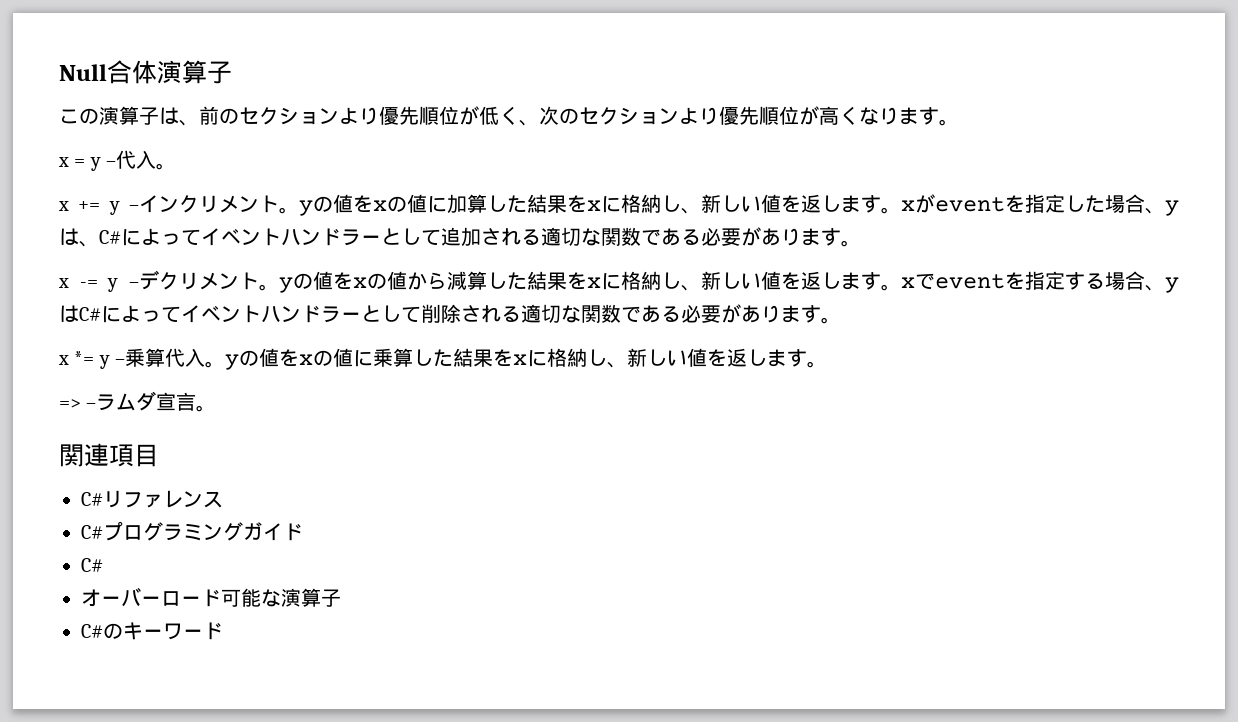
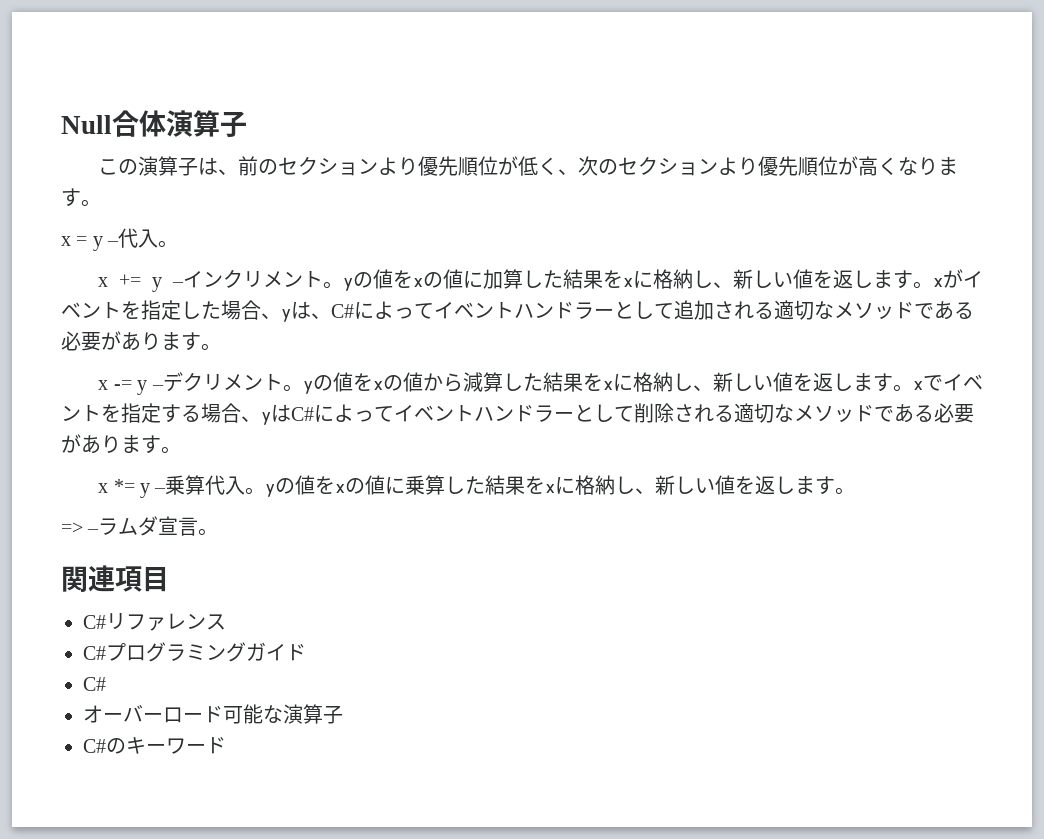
- x += y –インクリメント。yの値をxの値に加算した結果をxに格納し、新しい値を返します。xがeventを指定した場合、yは、C#によってイベントハンドラーとして追加される適切な関数である必要があります。
+ x += y –インクリメント。yの値をxの値に加算した結果をxに格納し、新しい値を返します。xがイベントを指定した場合、yは、C#によってイベントハンドラーとして追加される適切なメソッドである必要があります。
- x -= y –デクリメント。yの値をxの値から減算した結果をxに格納し、新しい値を返します。xでeventを指定する場合、yはC#によってイベントハンドラーとして削除される適切な関数である必要があります。
+ x -= y –デクリメント。yの値をxの値から減算した結果をxに格納し、新しい値を返します。xでイベントを指定する場合、yはC#によってイベントハンドラーとして削除される適切なメソッドである必要があります。

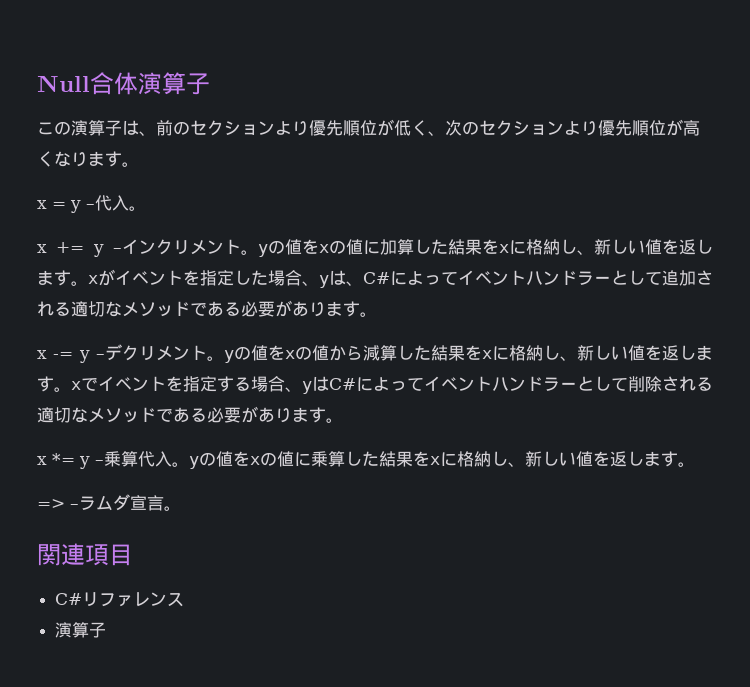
  C#リファレンス
- C#プログラミングガイド
- C#
- オーバーロード可能な演算子
- C#のキーワード
+ 演算子

